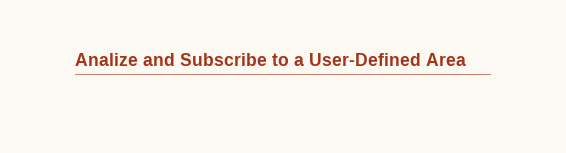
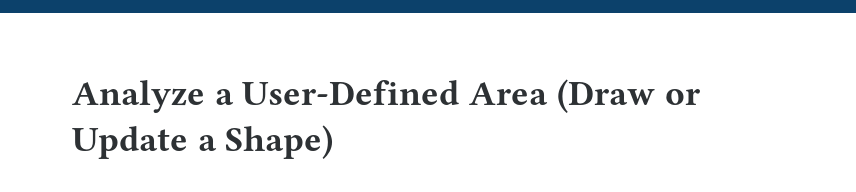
- Analize and Subscribe to a User-Defined Area
+ Analyze a User-Defined Area (Draw or Update a Shape)

